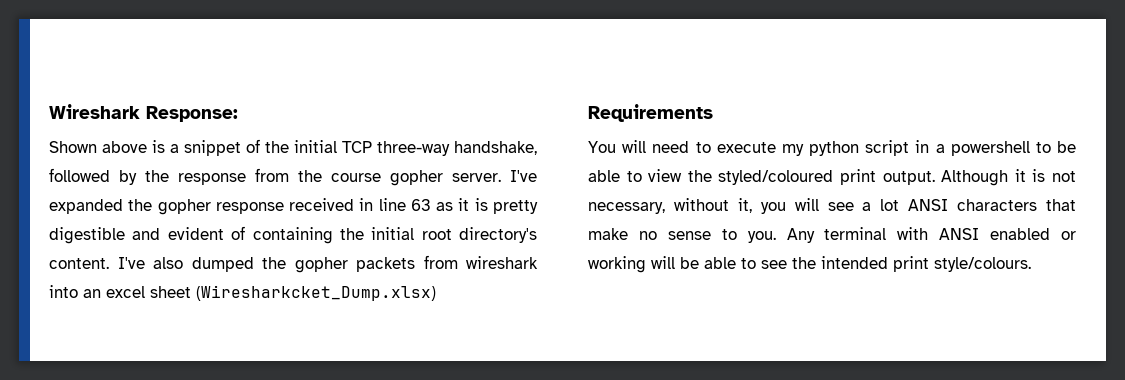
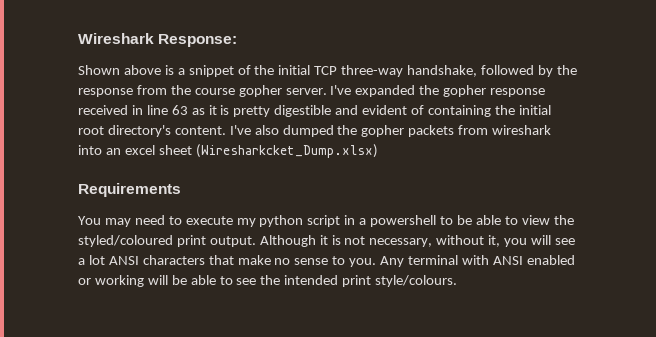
- You will need to execute my python script in a powershell to be able to view the styled/coloured print output.
+ You may need to execute my python script in a powershell to be able to view the styled/coloured print output.

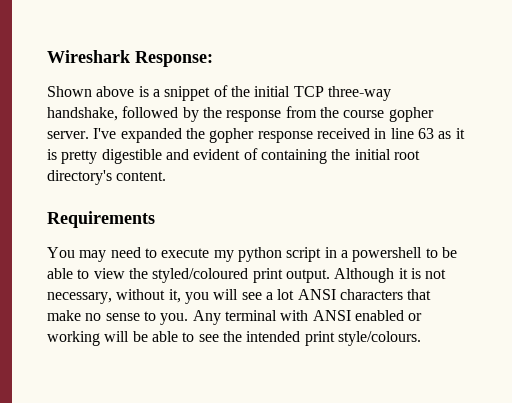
- I've also dumped the gopher packets from wireshark into an excel sheet (Wiresharkcket_Dump.xlsx)

